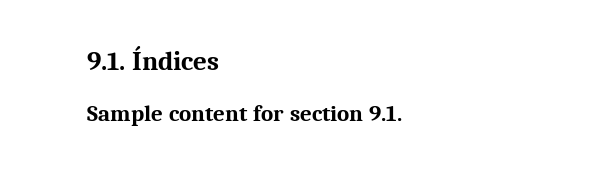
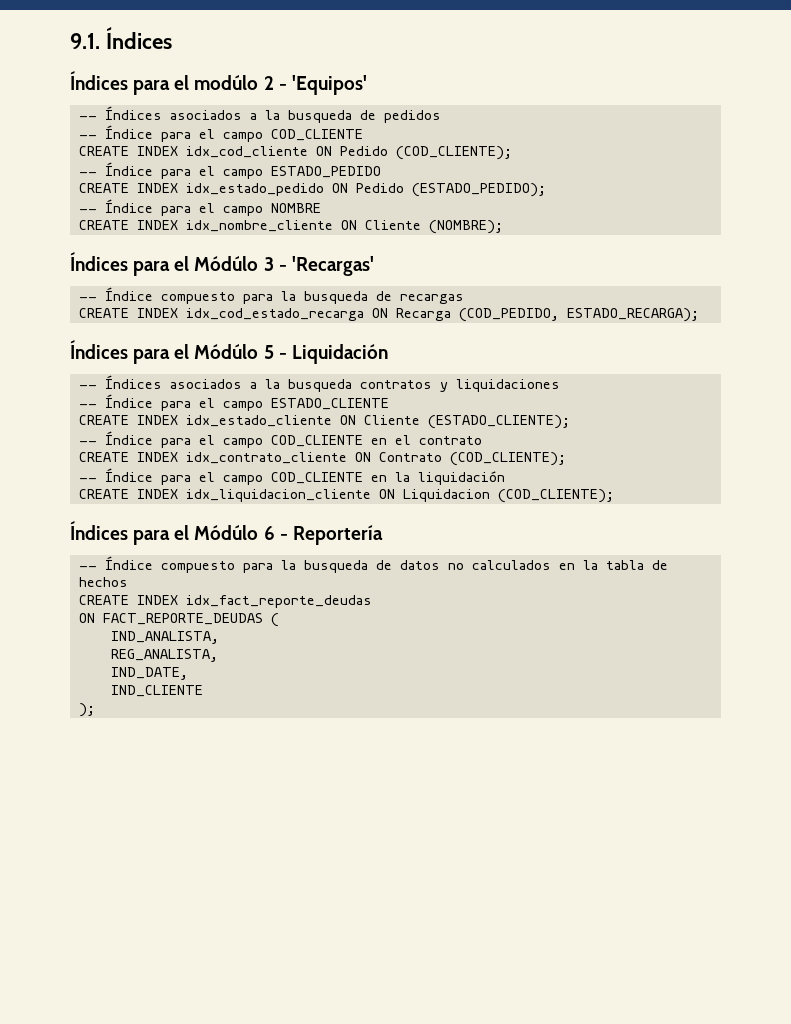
- Sample content for section 9.1.
+ Índices para el modúlo 2 - 'Equipos'
+ -- Índices asociados a la busqueda de pedidos
+ -- Índice para el campo COD_CLIENTE
+ CREATE INDEX idx_cod_cliente ON Pedido (COD_CLIENTE);
+ -- Índice para el campo ESTADO_PEDIDO
+ CREATE INDEX idx_estado_pedido ON Pedido (ESTADO_PEDIDO);
+ -- Índice para el campo NOMBRE
+ CREATE INDEX idx_nombre_cliente ON Cliente (NOMBRE);
+ Índices para el Módúlo 3 - 'Recargas'
+ -- Índice compuesto para la busqueda de recargas
+ CREATE INDEX idx_cod_estado_recarga ON Recarga (COD_PEDIDO, ESTADO_RECARGA);
+ Índices para el Módúlo 5 - Liquidación
+ -- Índices asociados a la busqueda contratos y liquidaciones
+ -- Índice para el campo ESTADO_CLIENTE
+ CREATE INDEX idx_estado_cliente ON Cliente (ESTADO_CLIENTE);
+ -- Índice para el campo COD_CLIENTE en el contrato
+ CREATE INDEX idx_contrato_cliente ON Contrato (COD_CLIENTE);
+ -- Índice para el campo COD_CLIENTE en la liquidación
+ CREATE INDEX idx_liquidacion_cliente ON Liquidacion (COD_CLIENTE);
+ Índices para el Módúlo 6 - Reportería
+ -- Índice compuesto para la busqueda de datos no calculados en la tabla de hechos
+ CREATE INDEX idx_fact_reporte_deudas
+ ON FACT_REPORTE_DEUDAS (
+ IND_ANALISTA,
+ REG_ANALISTA,
+ IND_DATE,
+ IND_CLIENTE
+ );

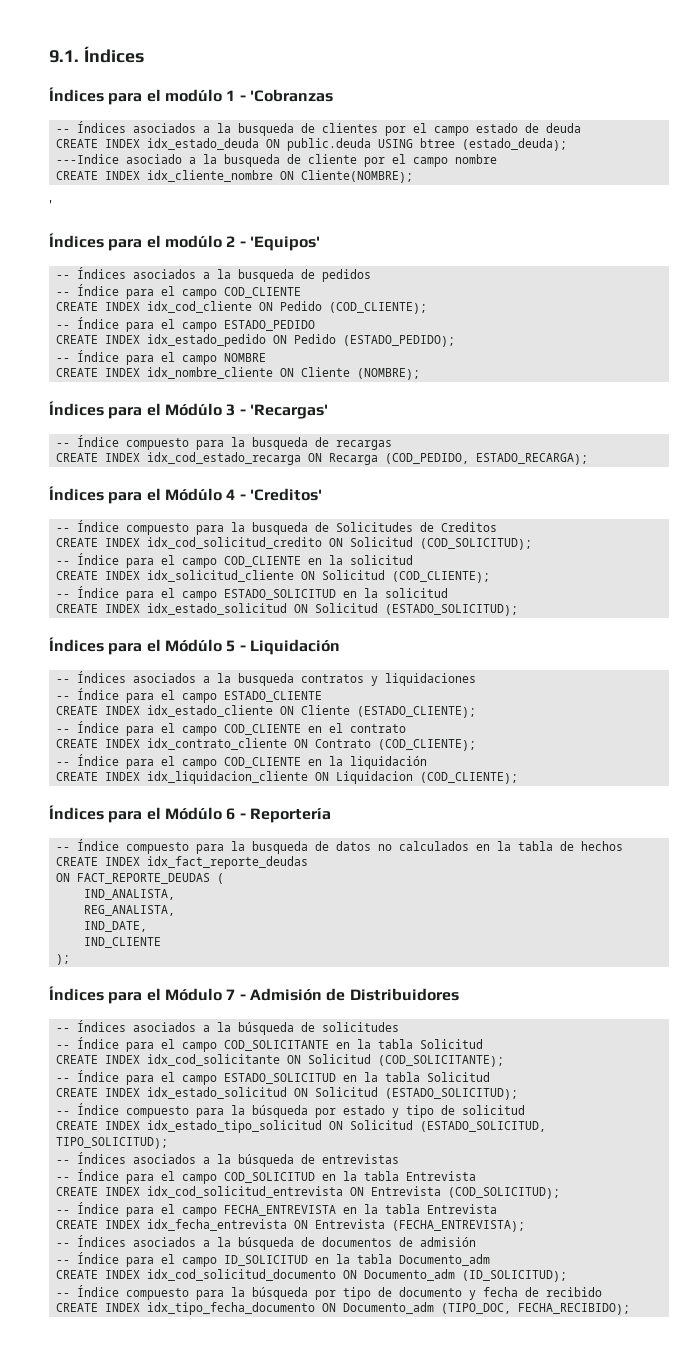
+ Índices para el modúlo 1 - 'Cobranzas
+ -- Índices asociados a la busqueda de clientes por el campo estado de deuda
+ CREATE INDEX idx_estado_deuda ON public.deuda USING btree (estado_deuda);
+ ---Indice asociado a la busqueda de cliente por el campo nombre
+ CREATE INDEX idx_cliente_nombre ON Cliente(NOMBRE);
+ '
+ Índices para el Módúlo 4 - 'Creditos'
+ -- Índice compuesto para la busqueda de Solicitudes de Creditos
+ CREATE INDEX idx_cod_solicitud_credito ON Solicitud (COD_SOLICITUD);
+ -- Índice para el campo COD_CLIENTE en la solicitud
+ CREATE INDEX idx_solicitud_cliente ON Solicitud (COD_CLIENTE);
+ -- Índice para el campo ESTADO_SOLICITUD en la solicitud
+ CREATE INDEX idx_estado_solicitud ON Solicitud (ESTADO_SOLICITUD);
+ Índices para el Módulo 7 - Admisión de Distribuidores
+ -- Índices asociados a la búsqueda de solicitudes
+ -- Índice para el campo COD_SOLICITANTE en la tabla Solicitud
+ CREATE INDEX idx_cod_solicitante ON Solicitud (COD_SOLICITANTE);
+ -- Índice para el campo ESTADO_SOLICITUD en la tabla Solicitud
+ CREATE INDEX idx_estado_solicitud ON Solicitud (ESTADO_SOLICITUD);
+ -- Índice compuesto para la búsqueda por estado y tipo de solicitud
+ CREATE INDEX idx_estado_tipo_solicitud ON Solicitud (ESTADO_SOLICITUD, TIPO_SOLICITUD);
+ -- Índices asociados a la búsqueda de entrevistas
+ -- Índice para el campo COD_SOLICITUD en la tabla Entrevista
+ CREATE INDEX idx_cod_solicitud_entrevista ON Entrevista (COD_SOLICITUD);
+ -- Índice para el campo FECHA_ENTREVISTA en la tabla Entrevista
+ CREATE INDEX idx_fecha_entrevista ON Entrevista (FECHA_ENTREVISTA);
+ -- Índices asociados a la búsqueda de documentos de admisión
+ -- Índice para el campo ID_SOLICITUD en la tabla Documento_adm
+ CREATE INDEX idx_cod_solicitud_documento ON Documento_adm (ID_SOLICITUD);
+ -- Índice compuesto para la búsqueda por tipo de documento y fecha de recibido
+ CREATE INDEX idx_tipo_fecha_documento ON Documento_adm (TIPO_DOC, FECHA_RECIBIDO);

